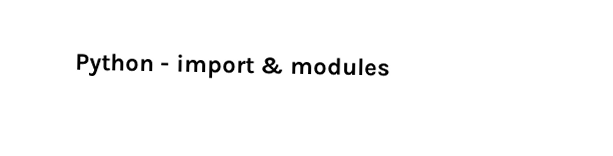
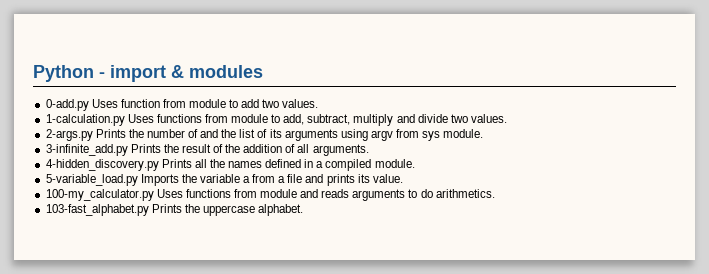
+ 0-add.py Uses function from module to add two values.
+ 1-calculation.py Uses functions from module to add, subtract, multiply and divide two values.
+ 2-args.py Prints the number of and the list of its arguments using argv from sys module.
+ 3-infinite_add.py Prints the result of the addition of all arguments.
+ 4-hidden_discovery.py Prints all the names defined in a compiled module.
+ 5-variable_load.py Imports the variable a from a file and prints its value.
+ 100-my_calculator.py Uses functions from module and reads arguments to do arithmetics.
+ 103-fast_alphabet.py Prints the uppercase alphabet.

